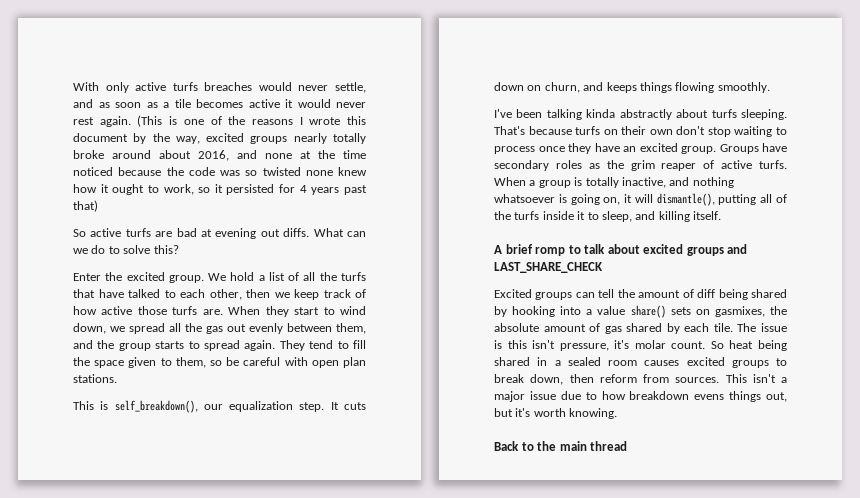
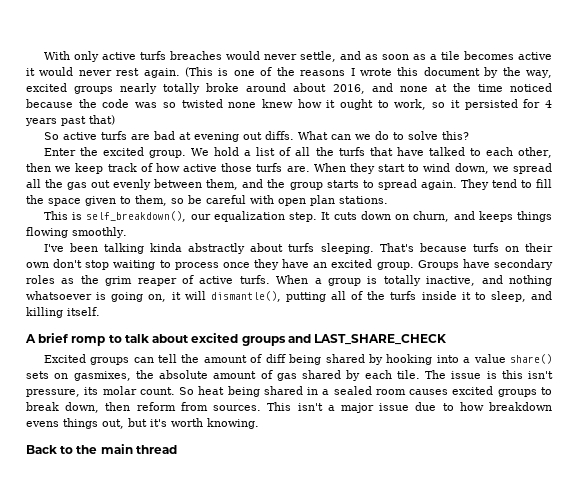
- The issue is this isn't pressure, it's molar count.
+ The issue is this isn't pressure, its molar count.

